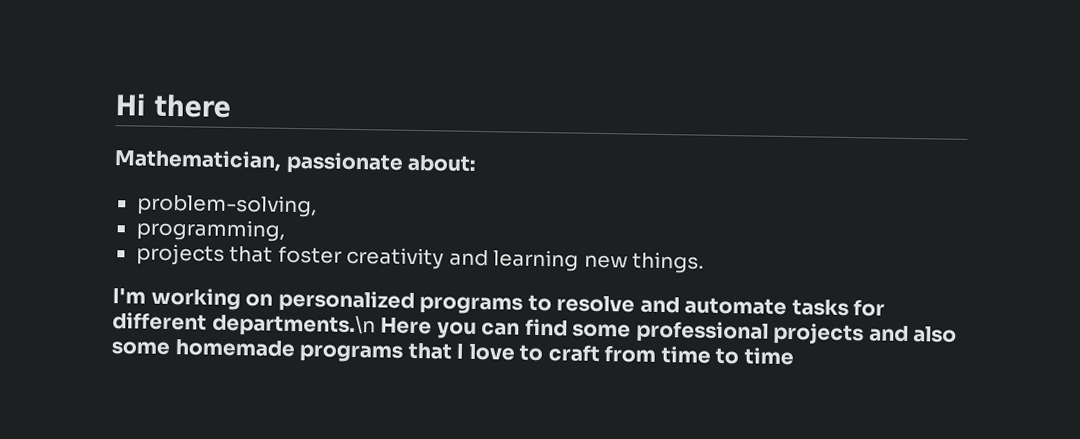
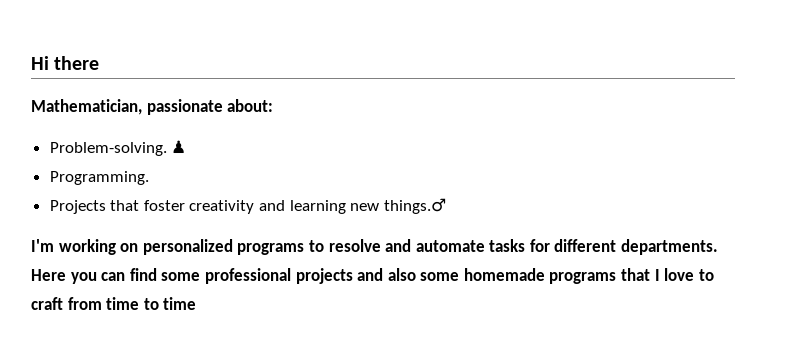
- problem-solving,
- programming,
- projects that foster creativity and learning new things.
+ Problem-solving. ♟
+ Programming.
+ Projects that foster creativity and learning new things.♂
- I'm working on personalized programs to resolve and automate tasks for different departments.\n Here you can find some professional projects and also some homemade programs that I love to craft from time to time
+ I'm working on personalized programs to resolve and automate tasks for different departments. Here you can find some professional projects and also some homemade programs that I love to craft from time to time

